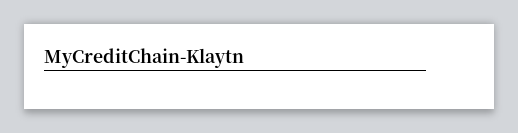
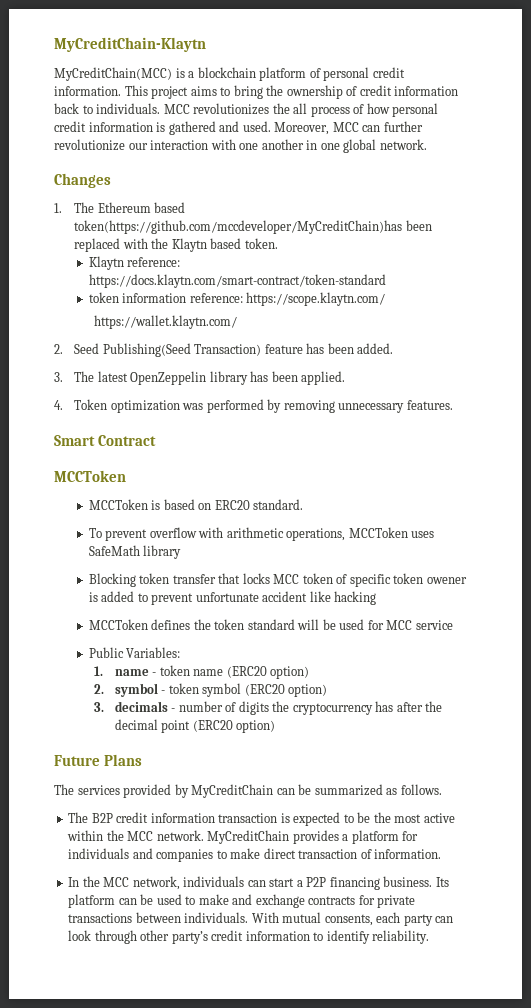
+ MyCreditChain(MCC) is a blockchain platform of personal credit information. This project aims to bring the ownership of credit information back to individuals. MCC revolutionizes the all process of how personal credit information is gathered and used. Moreover, MCC can further revolutionize our interaction with one another in one global network.
+ Changes
+ 1. The Ethereum based token(https://github.com/mccdeveloper/MyCreditChain)has been replaced with the Klaytn based token.
+ Klaytn reference: https://docs.klaytn.com/smart-contract/token-standard
+ token information reference: https://scope.klaytn.com/
+ https://wallet.klaytn.com/
+ 2. Seed Publishing(Seed Transaction) feature has been added.
+ 3. The latest OpenZeppelin library has been applied.
+ 4. Token optimization was performed by removing unnecessary features.
+ Smart Contract
+ MCCToken
+ MCCToken is based on ERC20 standard.
+ To prevent overflow with arithmetic operations, MCCToken uses SafeMath library
+ Blocking token transfer that locks MCC token of specific token owener is added to prevent unfortunate accident like hacking
+ MCCToken defines the token standard will be used for MCC service
+ Public Variables:
+ 1. name - token name (ERC20 option)
+ 2. symbol - token symbol (ERC20 option)
+ 3. decimals - number of digits the cryptocurrency has after the decimal point (ERC20 option)
+ Future Plans
+ The services provided by MyCreditChain can be summarized as follows.
+ The B2P credit information transaction is expected to be the most active within the MCC network. MyCreditChain provides a platform for individuals and companies to make direct transaction of information.
+ In the MCC network, individuals can start a P2P financing business. Its platform can be used to make and exchange contracts for private transactions between individuals. With mutual consents, each party can look through other party’s credit information to identify reliability.

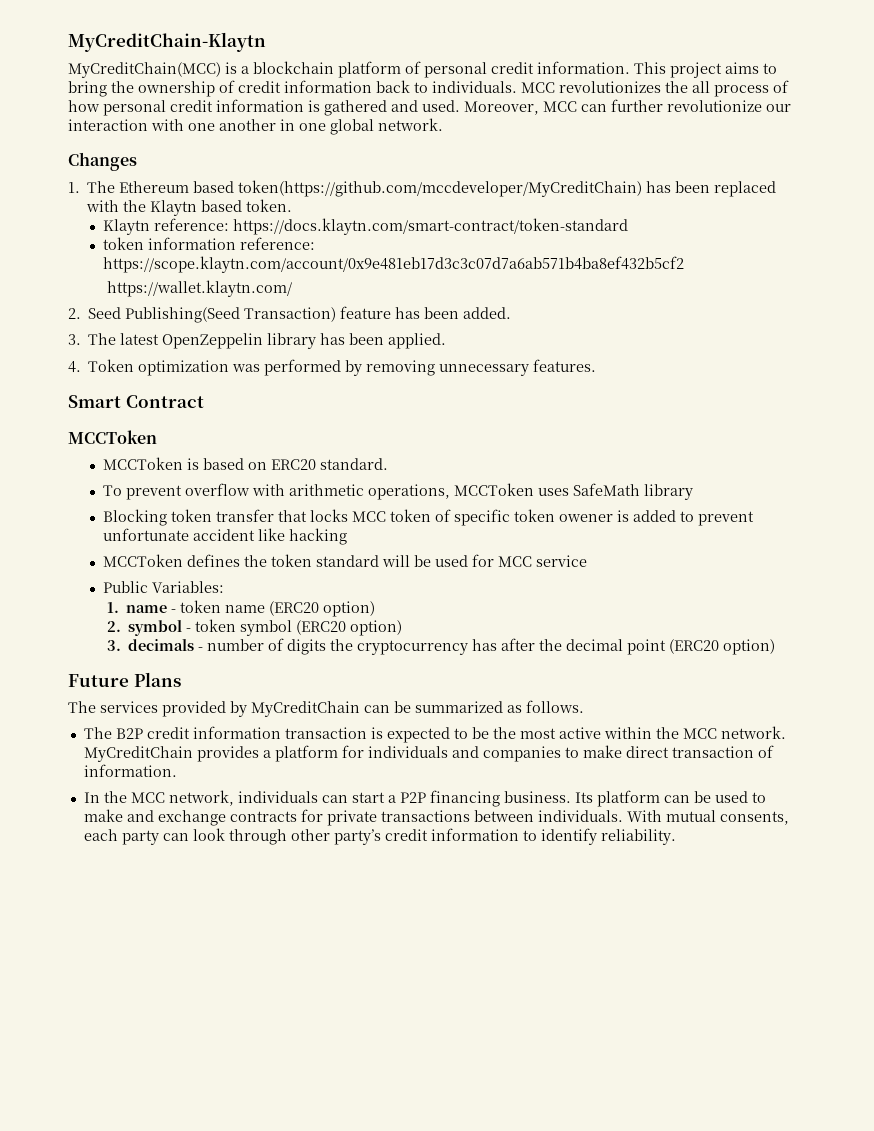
- 1. The Ethereum based token(https://github.com/mccdeveloper/MyCreditChain)has been replaced with the Klaytn based token.
+ 1. The Ethereum based token(https://github.com/mccdeveloper/MyCreditChain) has been replaced with the Klaytn based token.
- token information reference: https://scope.klaytn.com/
+ token information reference: https://scope.klaytn.com/account/0x9e481eb17d3c3c07d7a6ab571b4ba8ef432b5cf2

